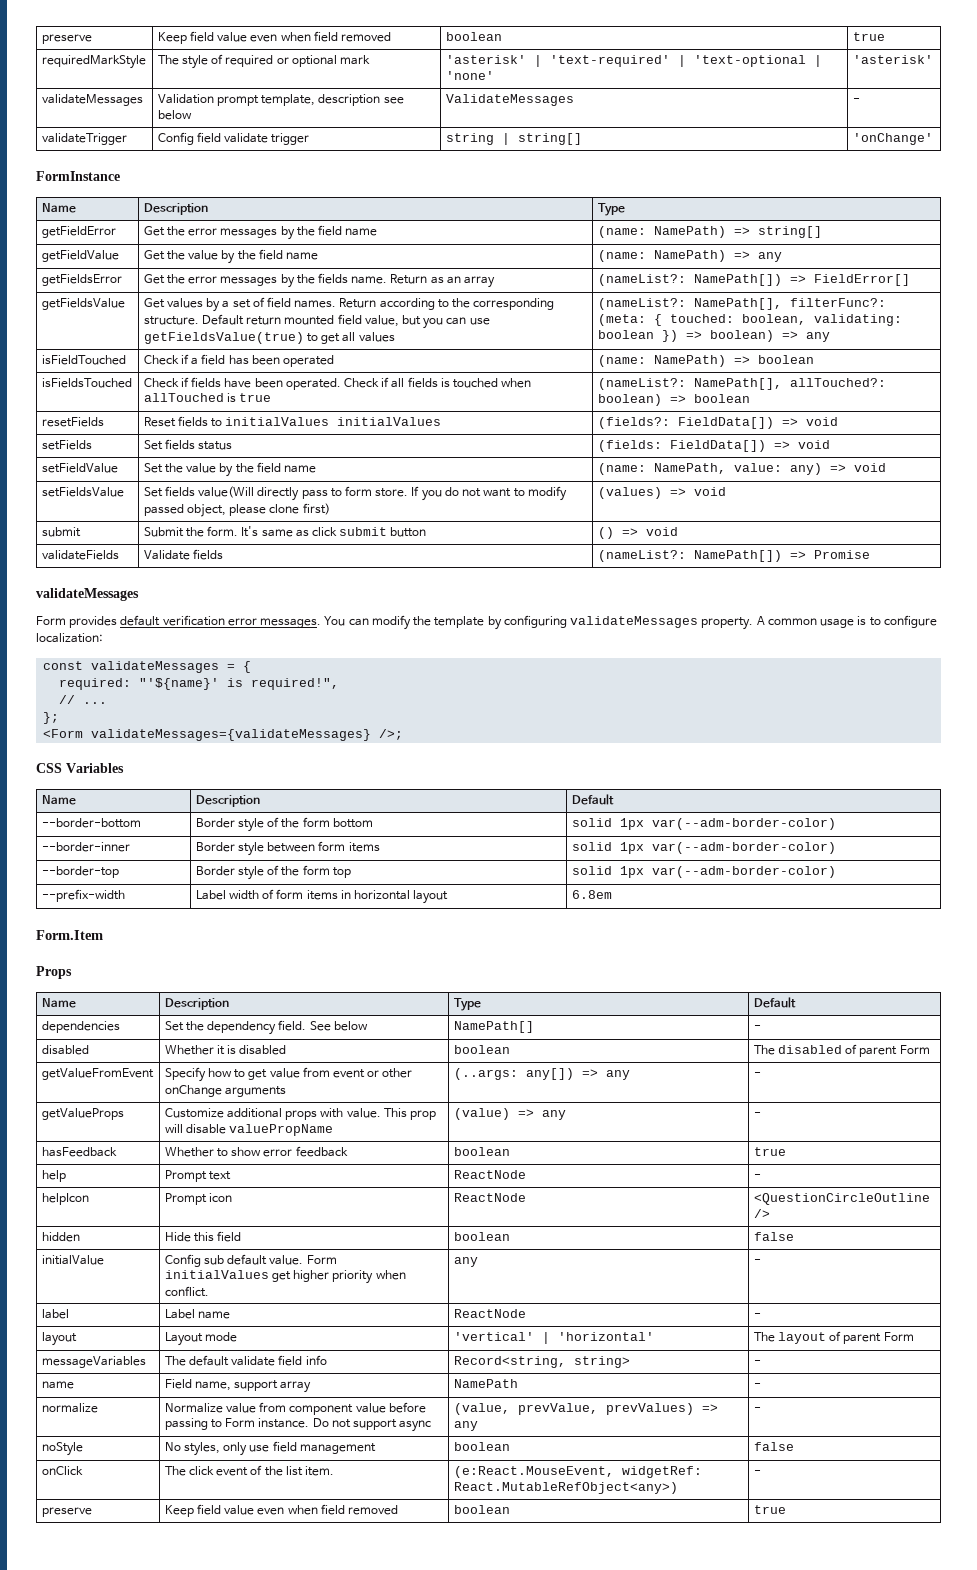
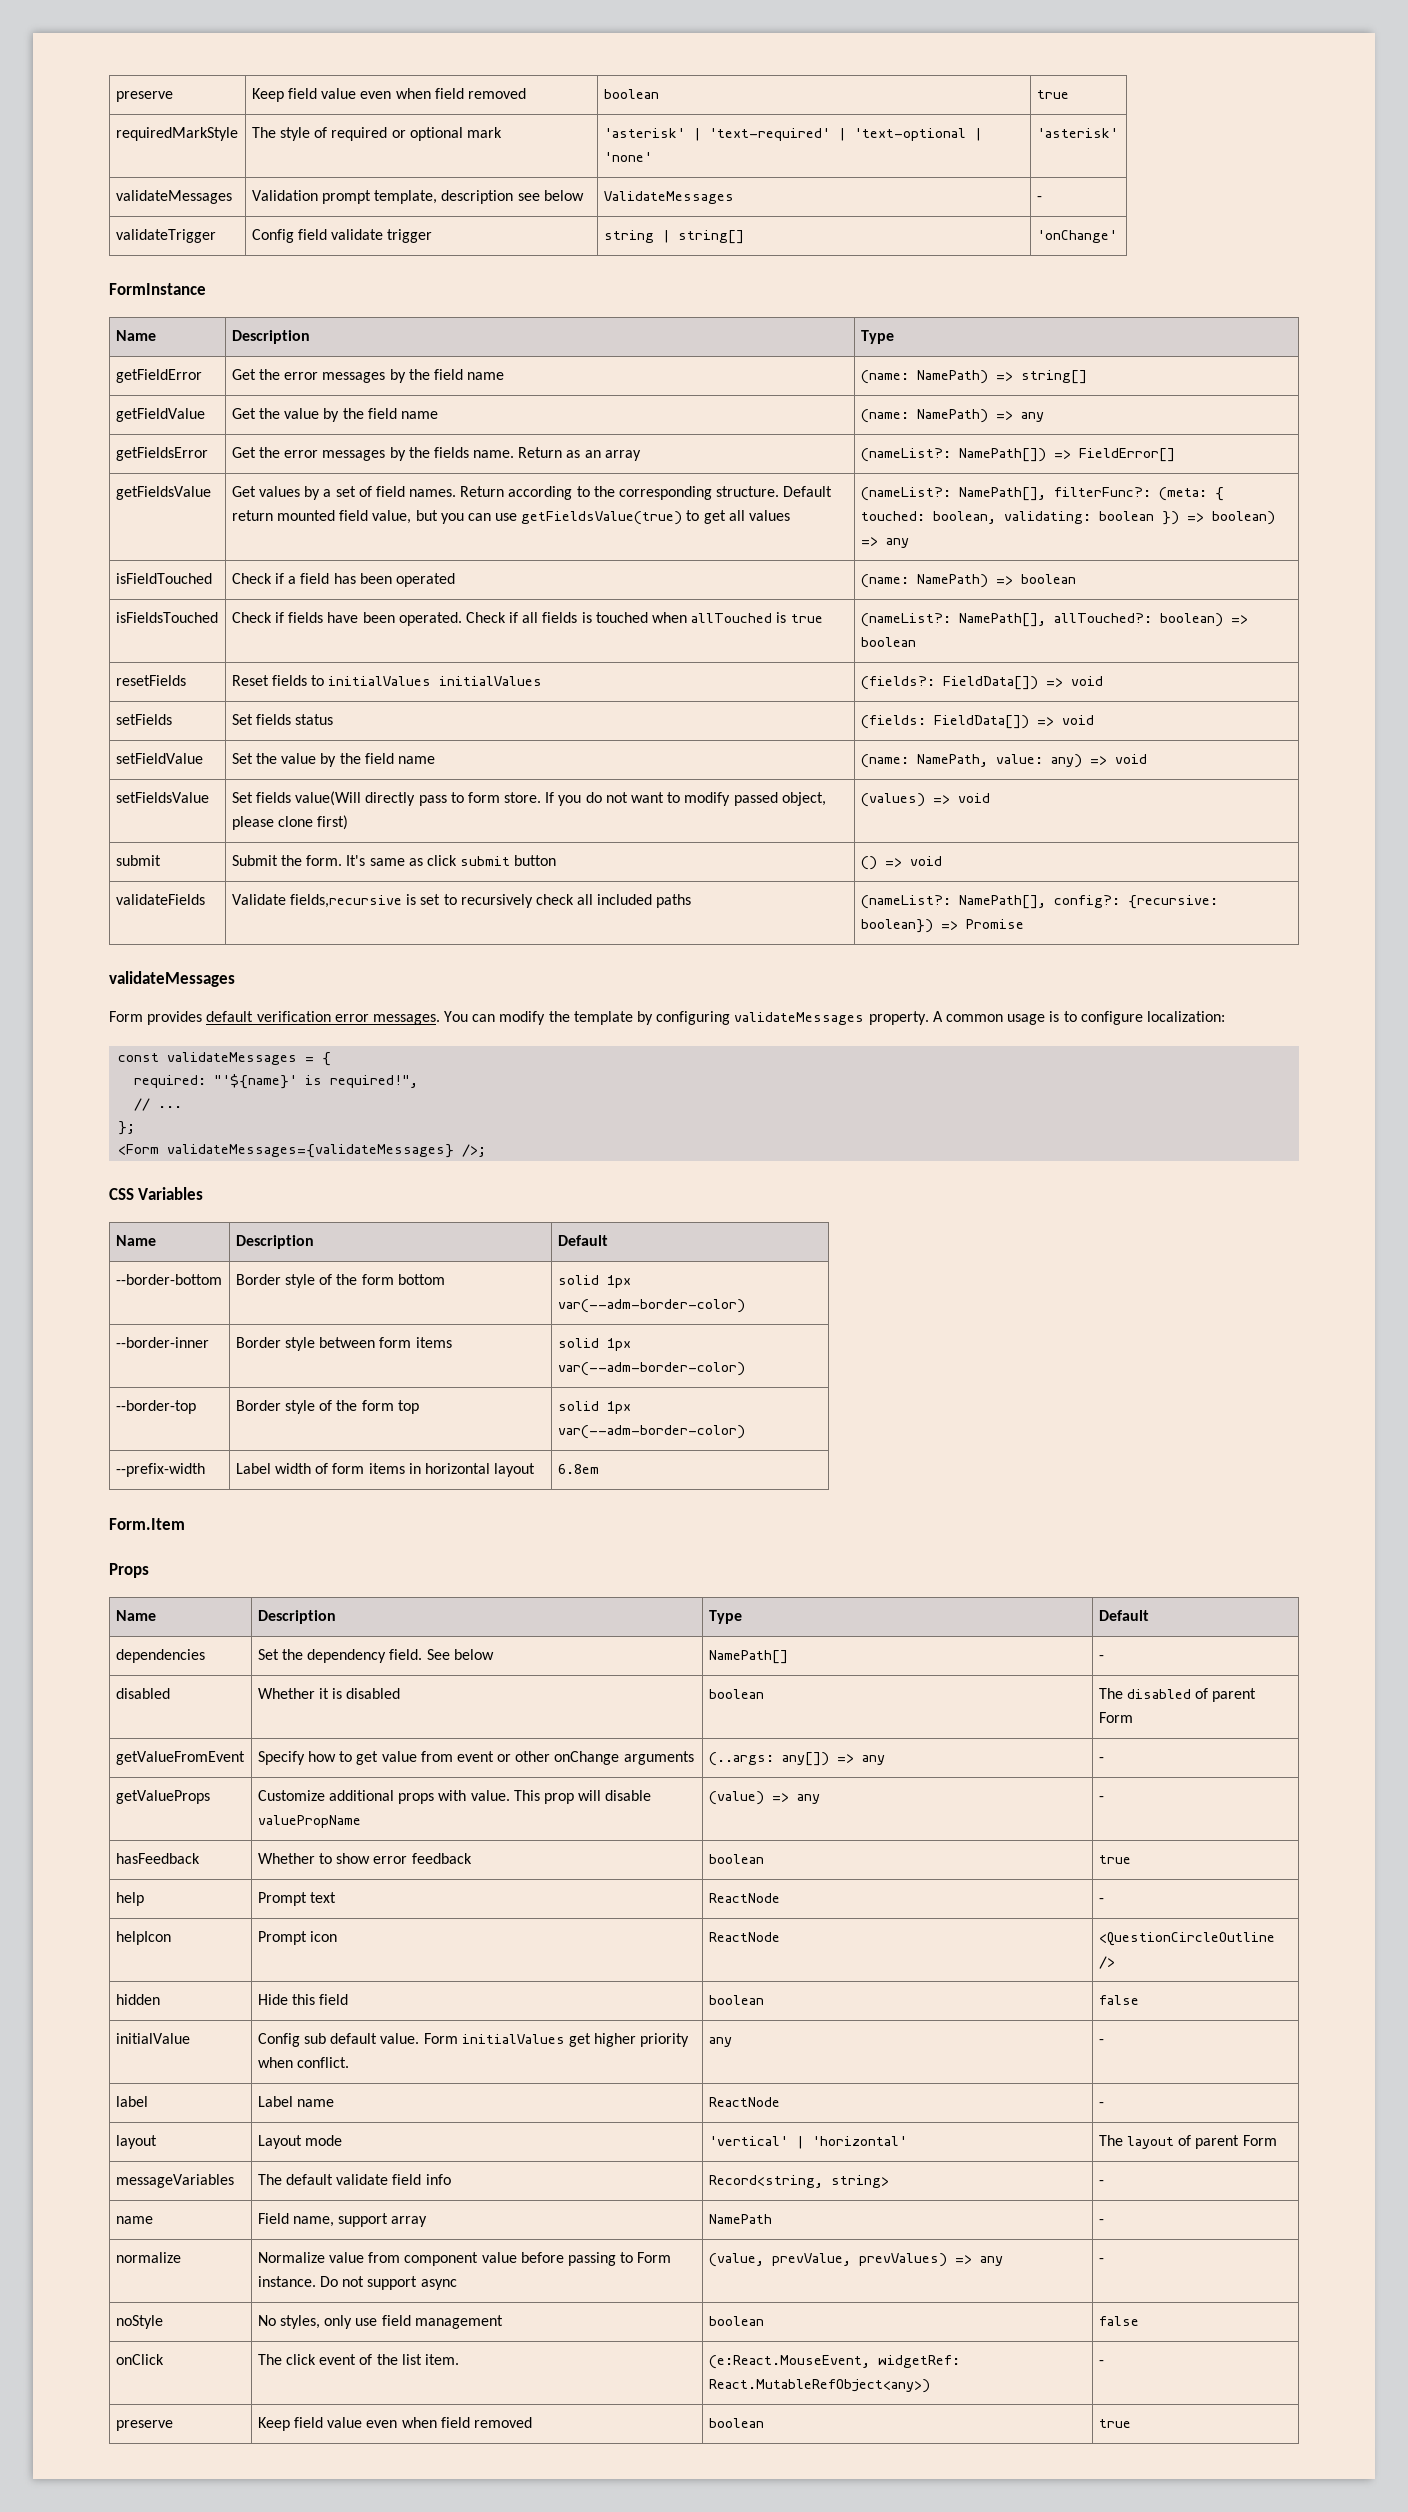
- validateFields | Validate fields | (nameList?: NamePath[]) => Promise
+ validateFields | Validate fields,recursive is set to recursively check all included paths | (nameList?: NamePath[], config?: {recursive: boolean}) => Promise

